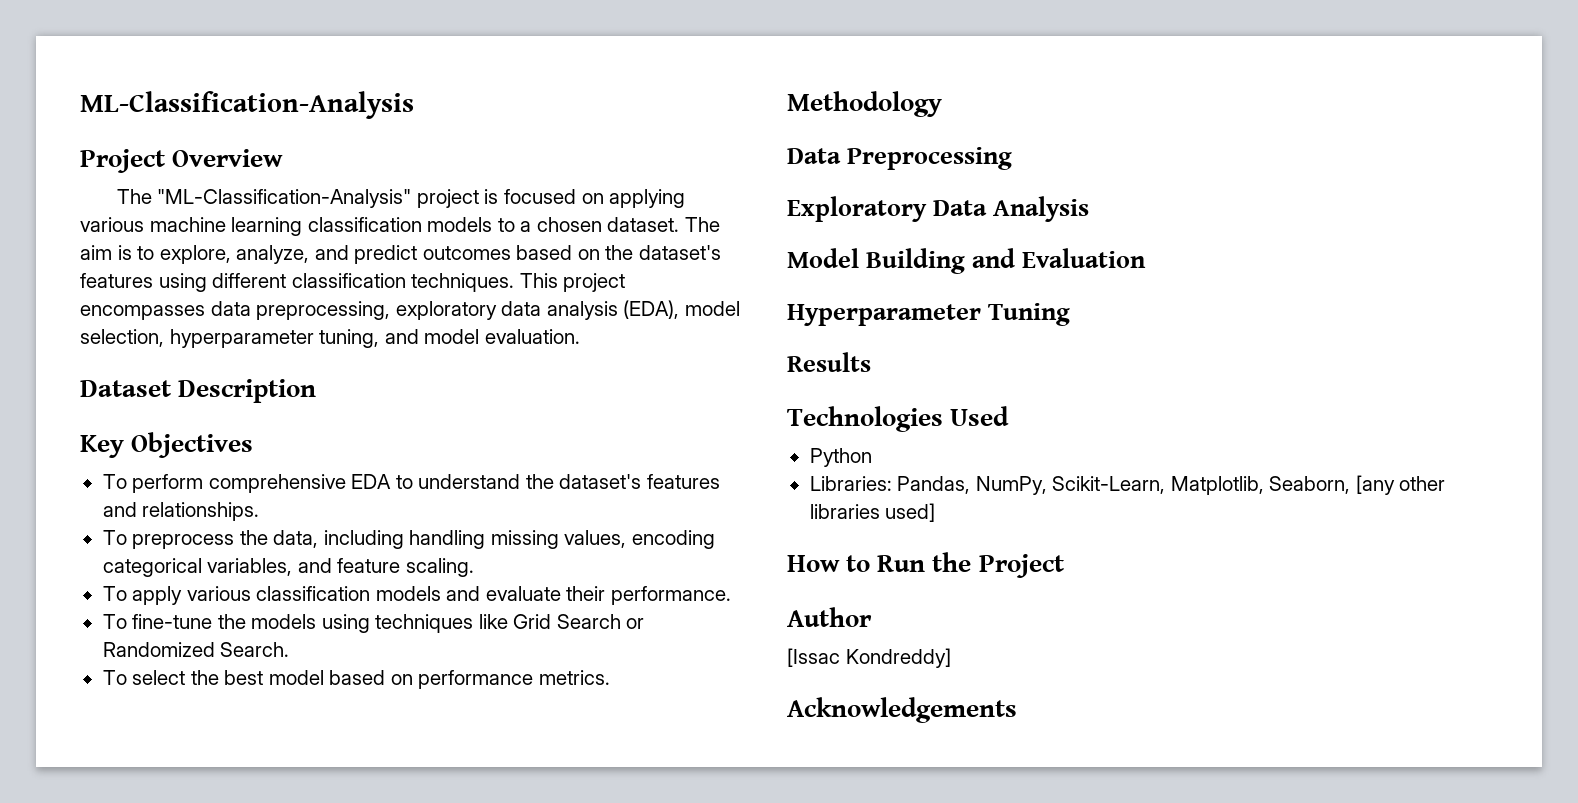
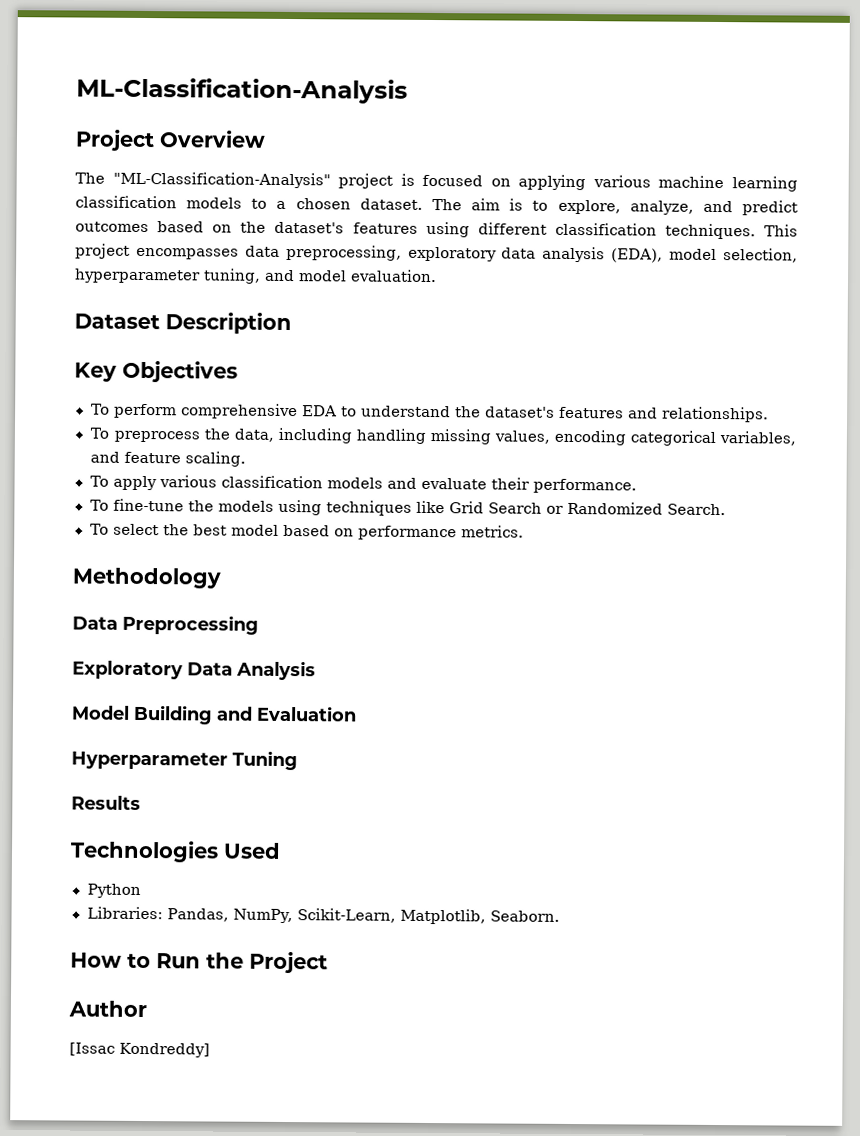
- Libraries: Pandas, NumPy, Scikit-Learn, Matplotlib, Seaborn, [any other libraries used]
+ Libraries: Pandas, NumPy, Scikit-Learn, Matplotlib, Seaborn.
- Acknowledgements

